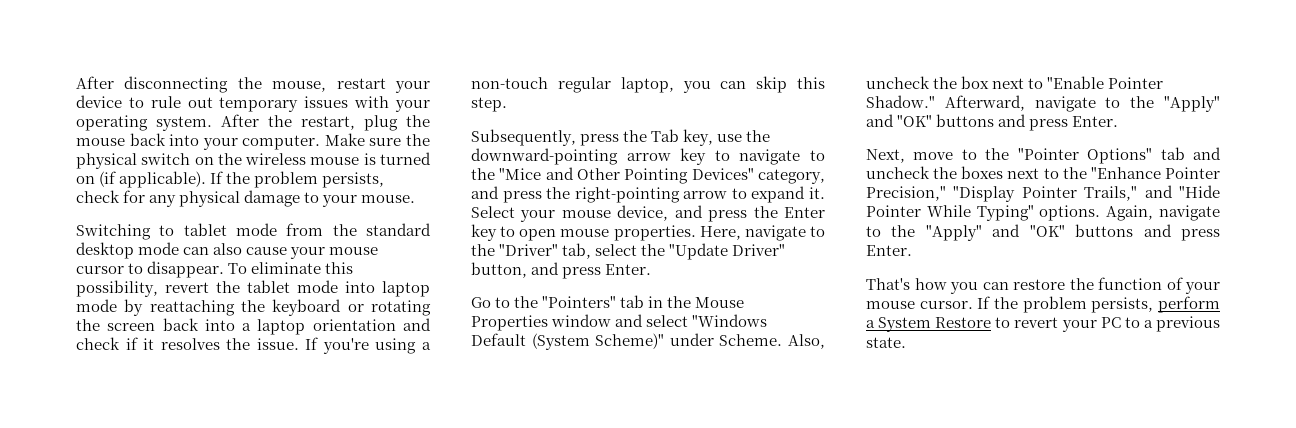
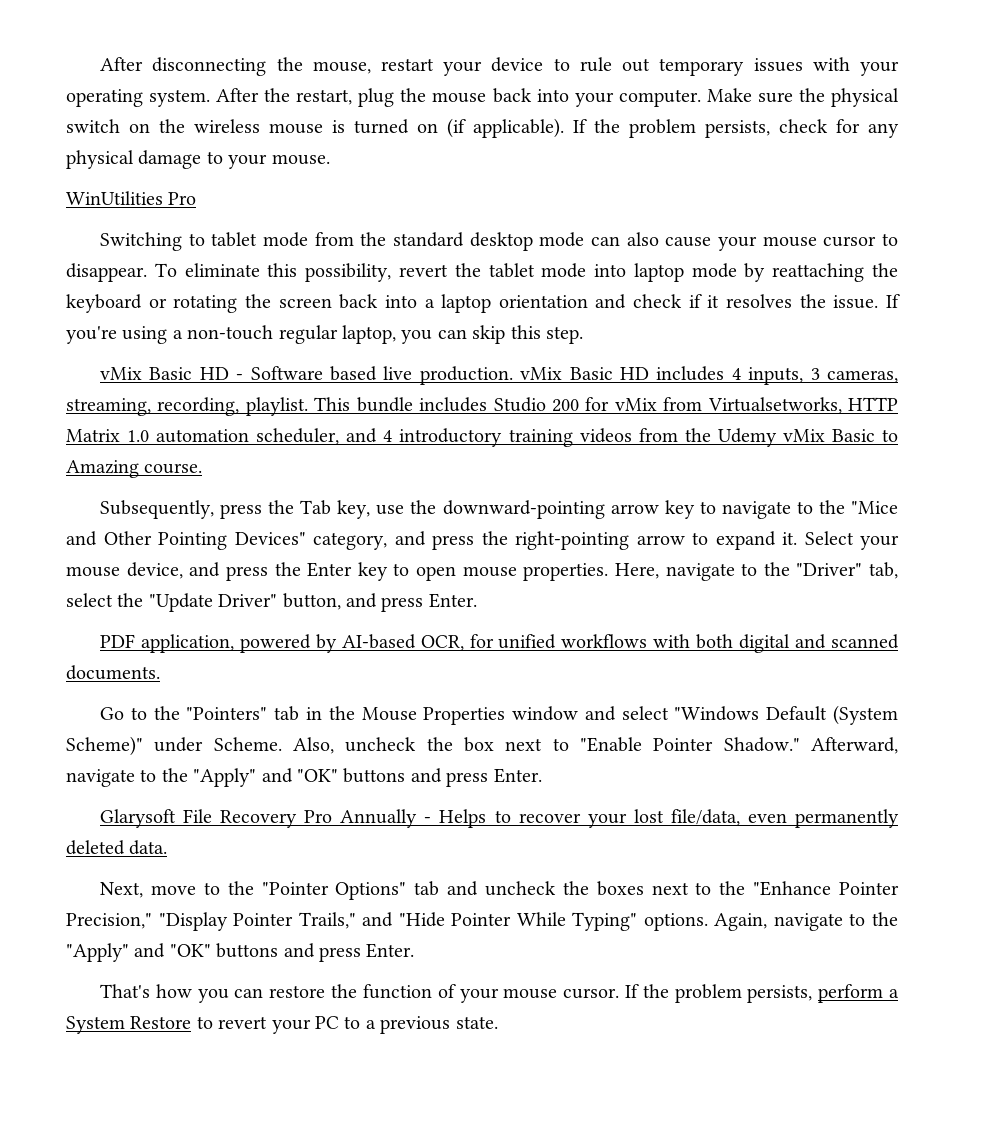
+ WinUtilities Pro
+ vMix Basic HD - Software based live production. vMix Basic HD includes 4 inputs, 3 cameras, streaming, recording, playlist. This bundle includes Studio 200 for vMix from Virtualsetworks, HTTP Matrix 1.0 automation scheduler, and 4 introductory training videos from the Udemy vMix Basic to Amazing course.
+ PDF application, powered by AI-based OCR, for unified workflows with both digital and scanned documents.
+ Glarysoft File Recovery Pro Annually - Helps to recover your lost file/data, even permanently deleted data.

